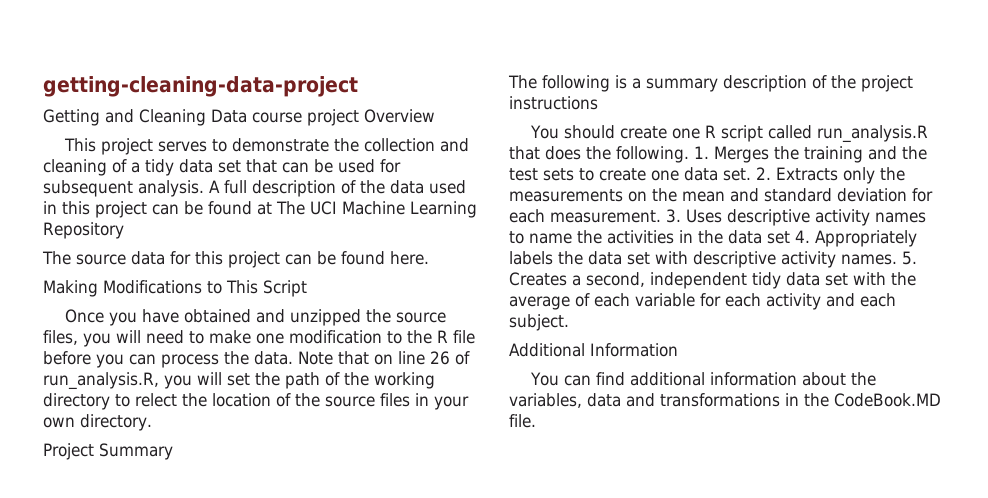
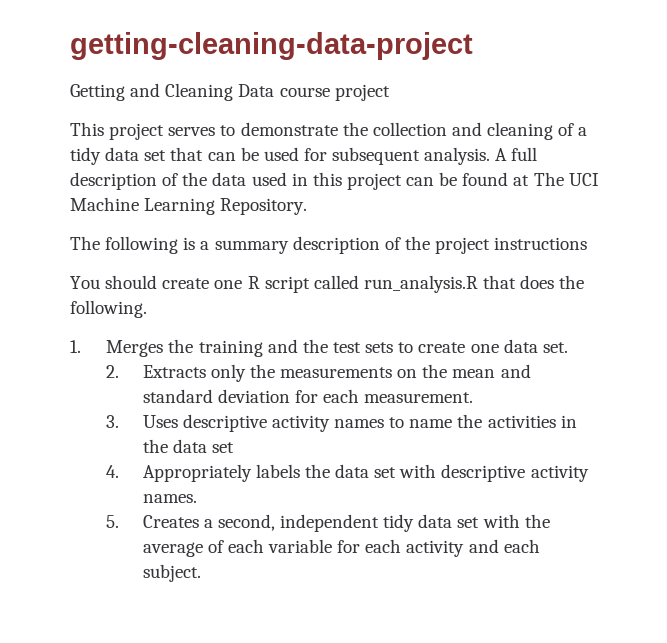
- Getting and Cleaning Data course project Overview
+ Getting and Cleaning Data course project
- A full description of the data used in this project can be found at The UCI Machine Learning Repository
- The source data for this project can be found here.
- Making Modifications to This Script
- Once you have obtained and unzipped the source files, you will need to make one modification to the R file before you can process the data. Note that on line 26 of run_analysis.R, you will set the path of the working directory to relect the location of the source files in your own directory.
- Project Summary
+ A full description of the data used in this project can be found at The UCI Machine Learning Repository.
- You should create one R script called run_analysis.R that does the following. 1. Merges the training and the test sets to create one data set. 2. Extracts only the measurements on the mean and standard deviation for each measurement. 3. Uses descriptive activity names to name the activities in the data set 4. Appropriately labels the data set with descriptive activity names. 5. Creates a second, independent tidy data set with the average of each variable for each activity and each subject.
+ You should create one R script called run_analysis.R that does the following.
+ 1. Merges the training and the test sets to create one data set.
+ 2. Extracts only the measurements on the mean and standard deviation for each measurement.
+ 3. Uses descriptive activity names to name the activities in the data set
+ 4. Appropriately labels the data set with descriptive activity names.
+ 5. Creates a second, independent tidy data set with the average of each variable for each activity and each subject.
- Additional Information
- You can find additional information about the variables, data and transformations in the CodeBook.MD file.

